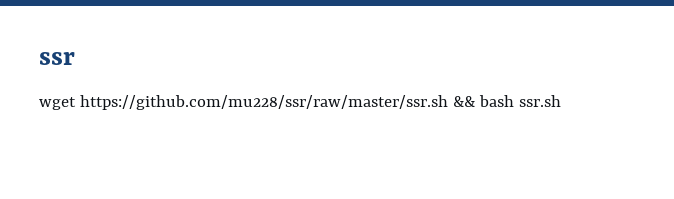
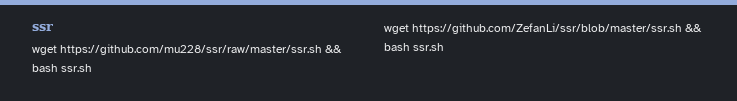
+ wget https://github.com/ZefanLi/ssr/blob/master/ssr.sh && bash ssr.sh

